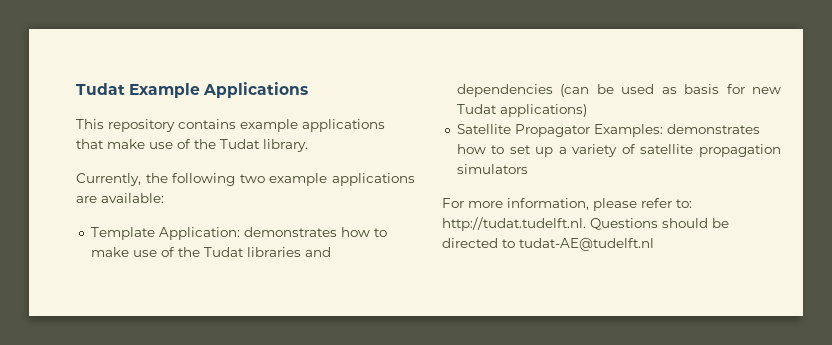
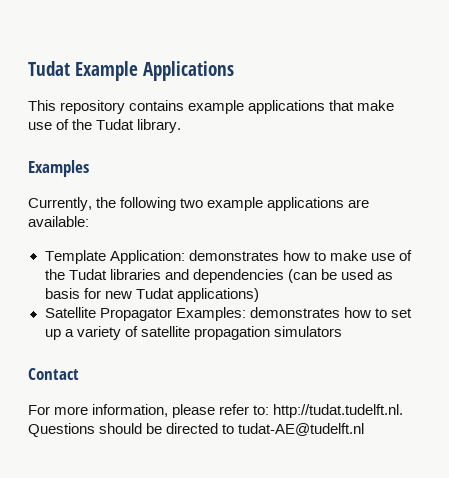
+ Examples
+ Contact

